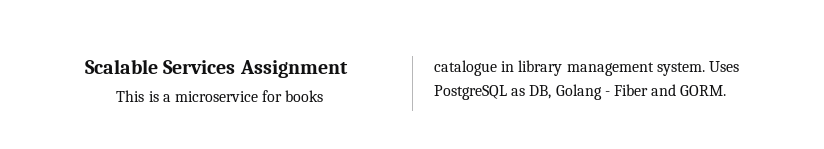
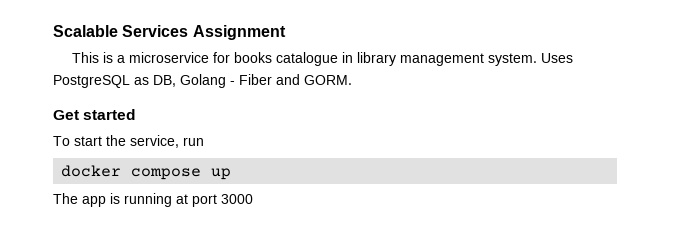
+ Get started
+ To start the service, run
+ docker compose up
+ The app is running at port 3000

